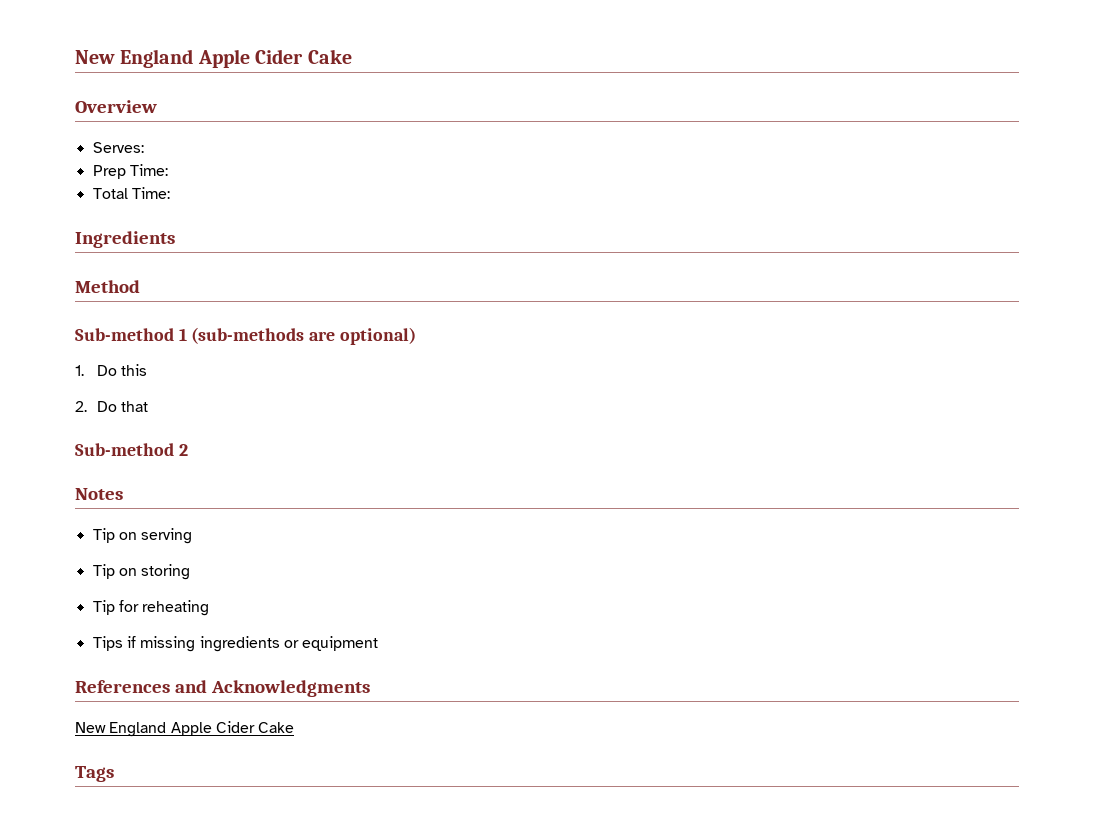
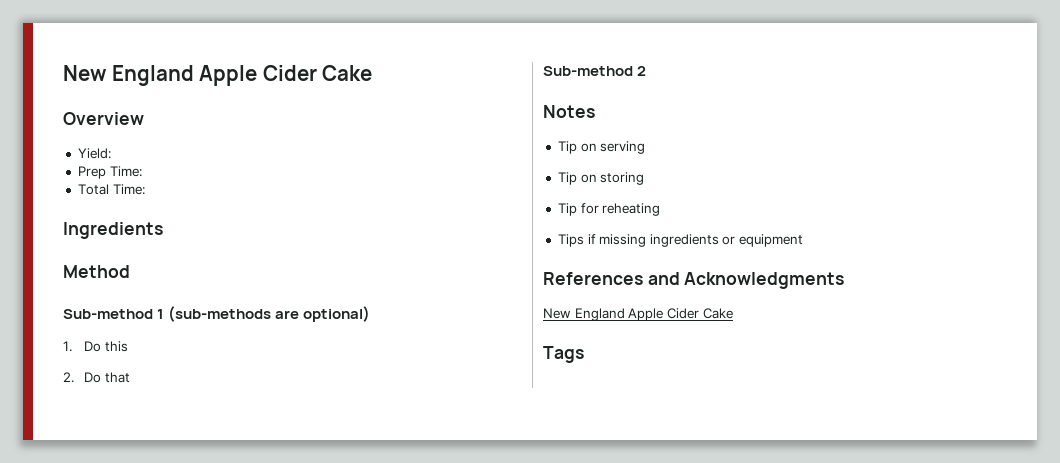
- Serves:
+ Yield:

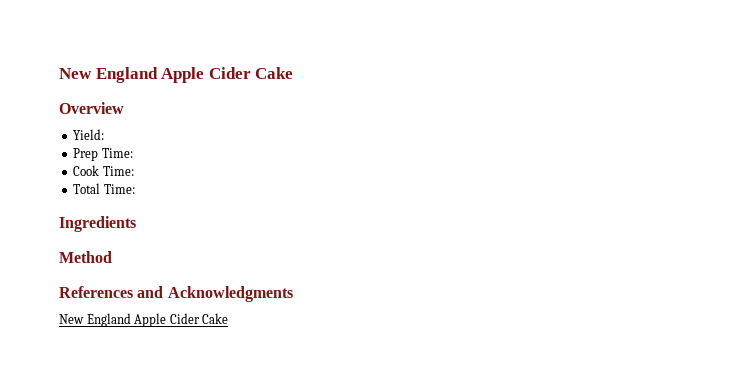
+ Cook Time:
- Sub-method 1 (sub-methods are optional)
- 1. Do this
- 2. Do that
- Sub-method 2
- Notes
- Tip on serving
- Tip on storing
- Tip for reheating
- Tips if missing ingredients or equipment
- Tags

